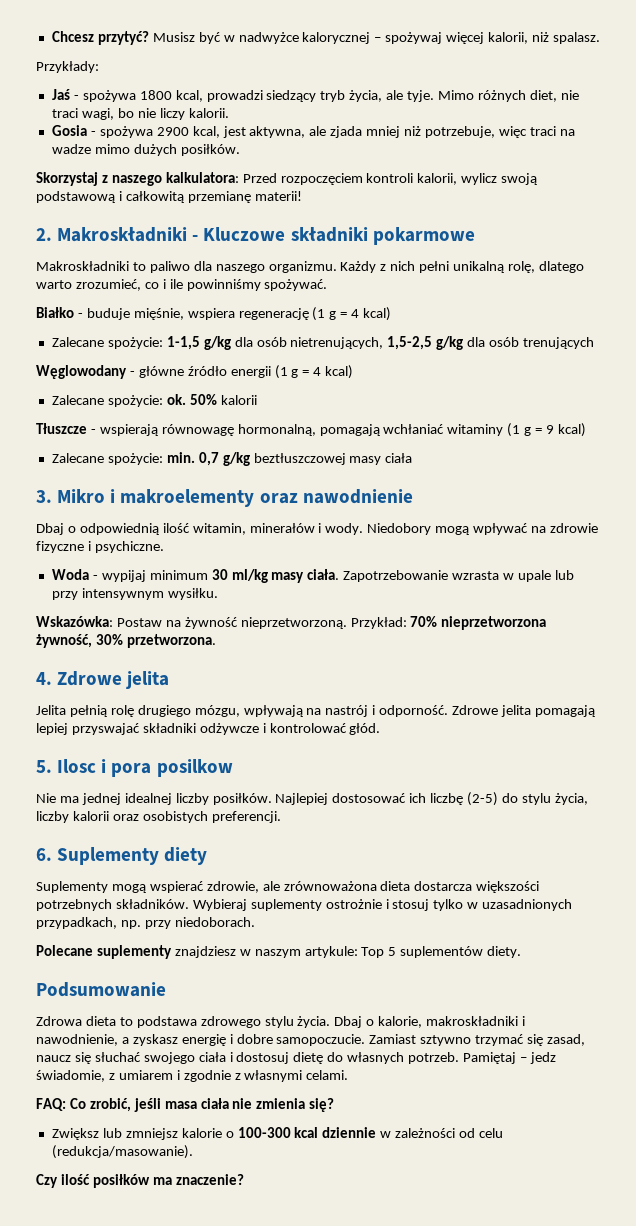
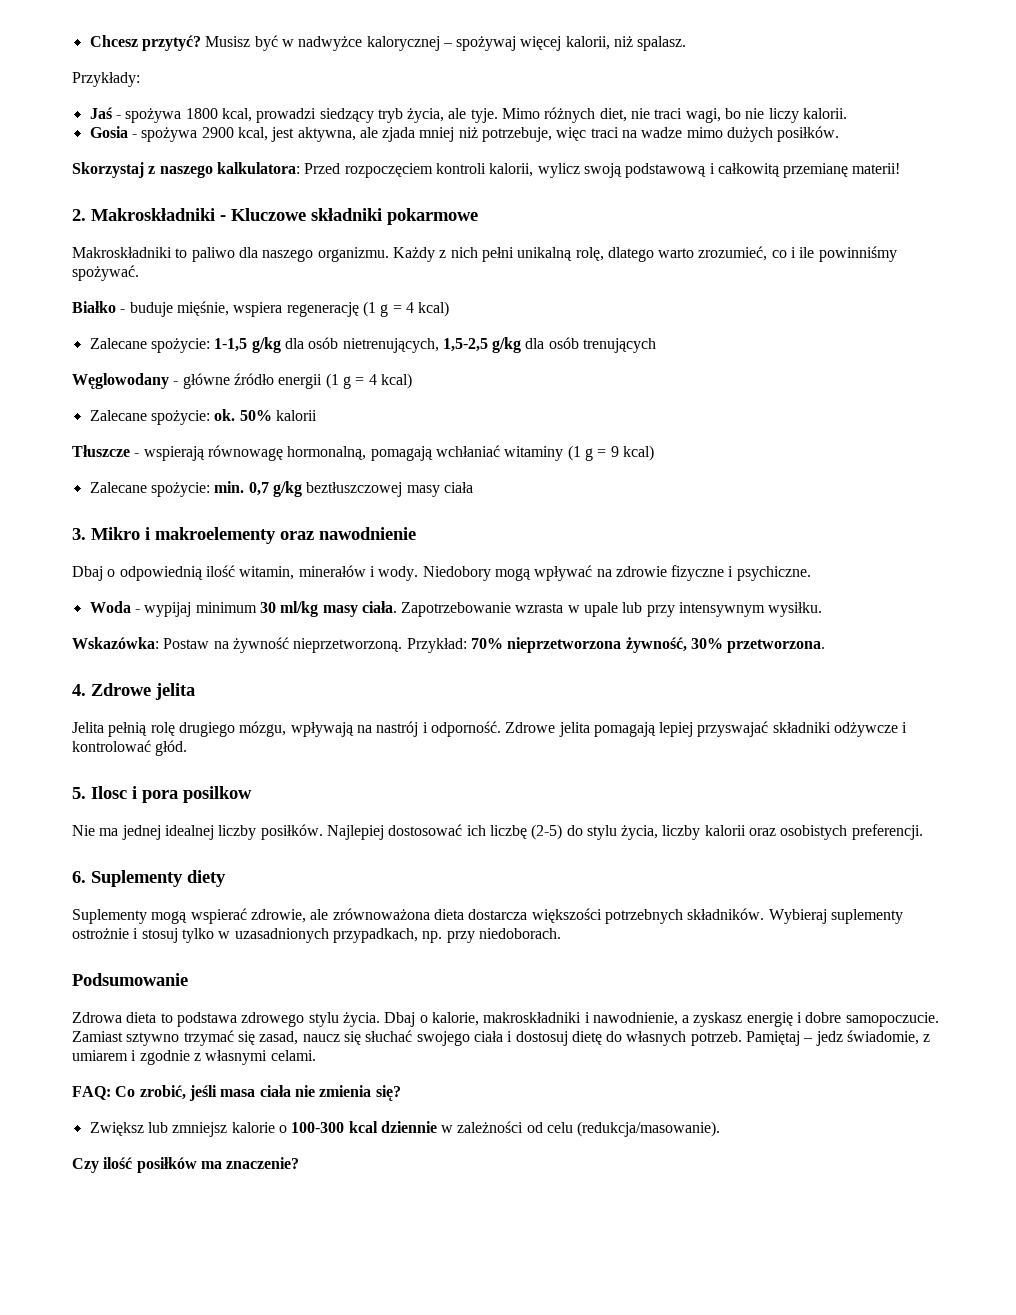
- Polecane suplementy znajdziesz w naszym artykule: Top 5 suplementów diety.

